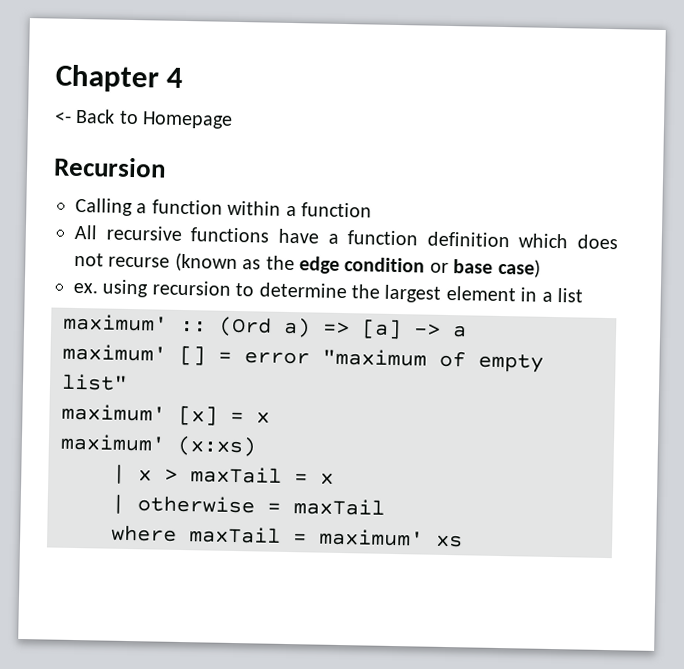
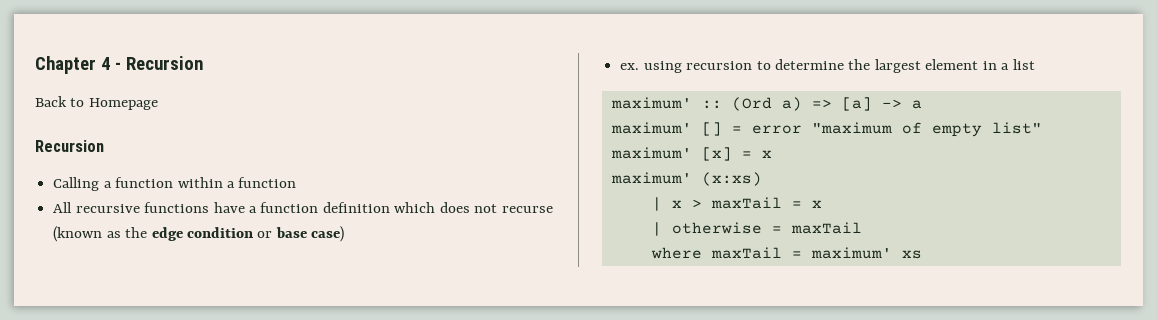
- Chapter 4
- <- Back to Homepage
+ Chapter 4 - Recursion
+ Back to Homepage

